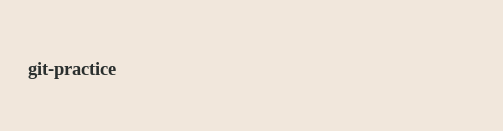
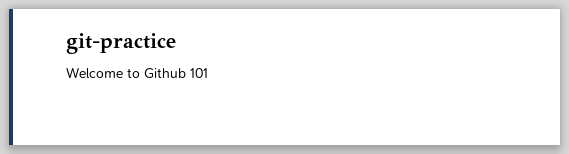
+ Welcome to Github 101

